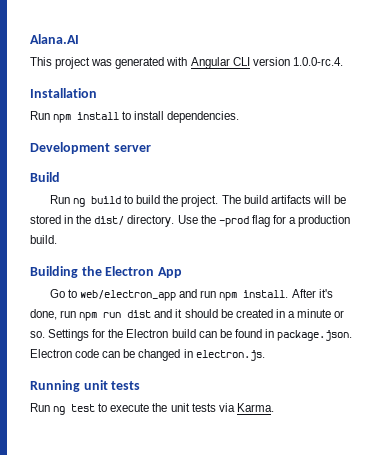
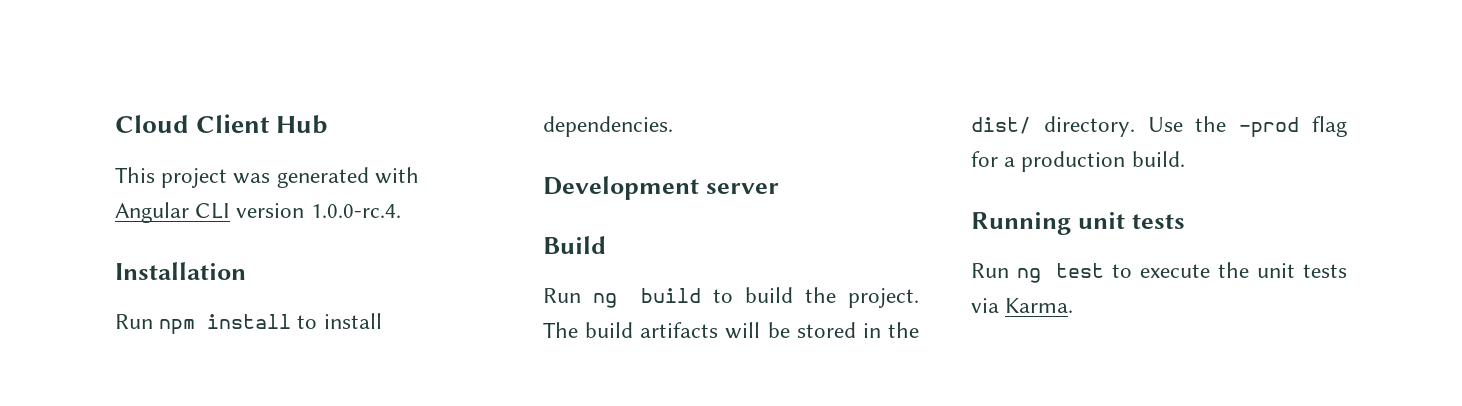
- Alana.AI
+ Cloud Client Hub
- Building the Electron App
- Go to web/electron_app and run npm install. After it's done, run npm run dist and it should be created in a minute or so. Settings for the Electron build can be found in package.json. Electron code can be changed in electron.js.

